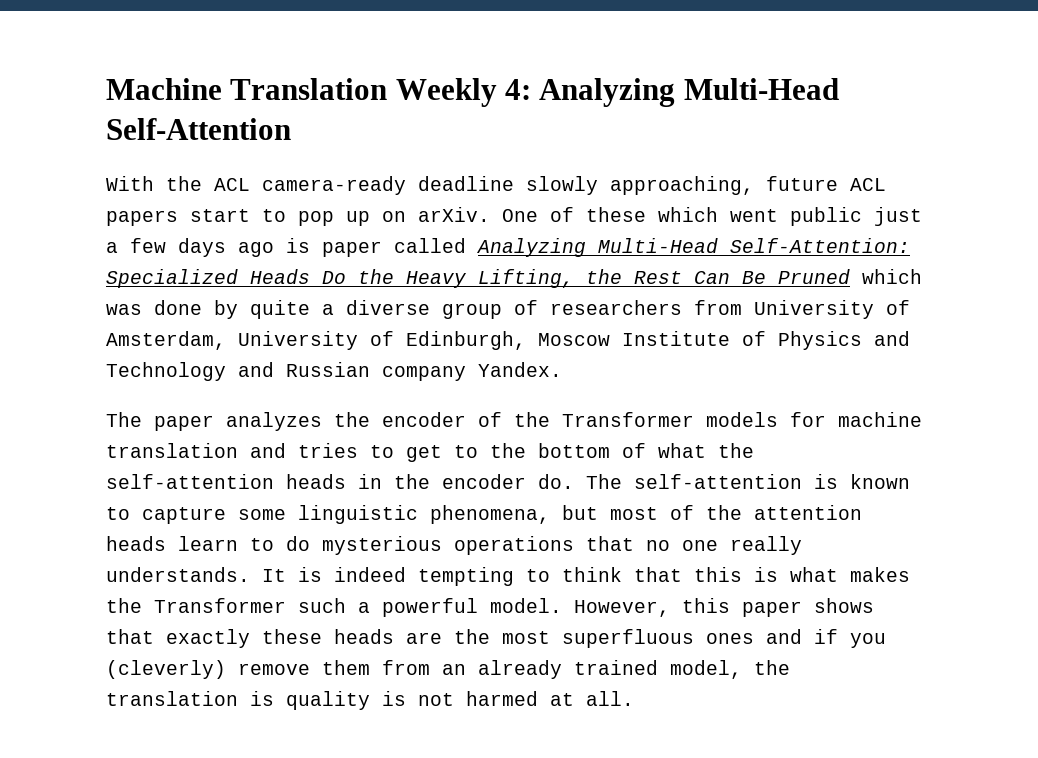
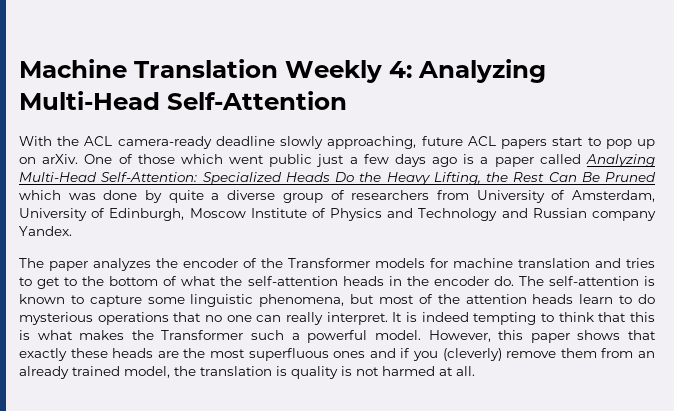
- One of these which went public just a few days ago is paper called Analyzing Multi-Head Self-Attention: Specialized Heads Do the Heavy Lifting, the Rest Can Be Pruned which was done by quite a diverse group of researchers from University of Amsterdam, University of Edinburgh, Moscow Institute of Physics and Technology and Russian company Yandex.
+ One of those which went public just a few days ago is a paper called Analyzing Multi-Head Self-Attention: Specialized Heads Do the Heavy Lifting, the Rest Can Be Pruned which was done by quite a diverse group of researchers from University of Amsterdam, University of Edinburgh, Moscow Institute of Physics and Technology and Russian company Yandex.
- The self-attention is known to capture some linguistic phenomena, but most of the attention heads learn to do mysterious operations that no one really understands.
+ The self-attention is known to capture some linguistic phenomena, but most of the attention heads learn to do mysterious operations that no one can really interpret.

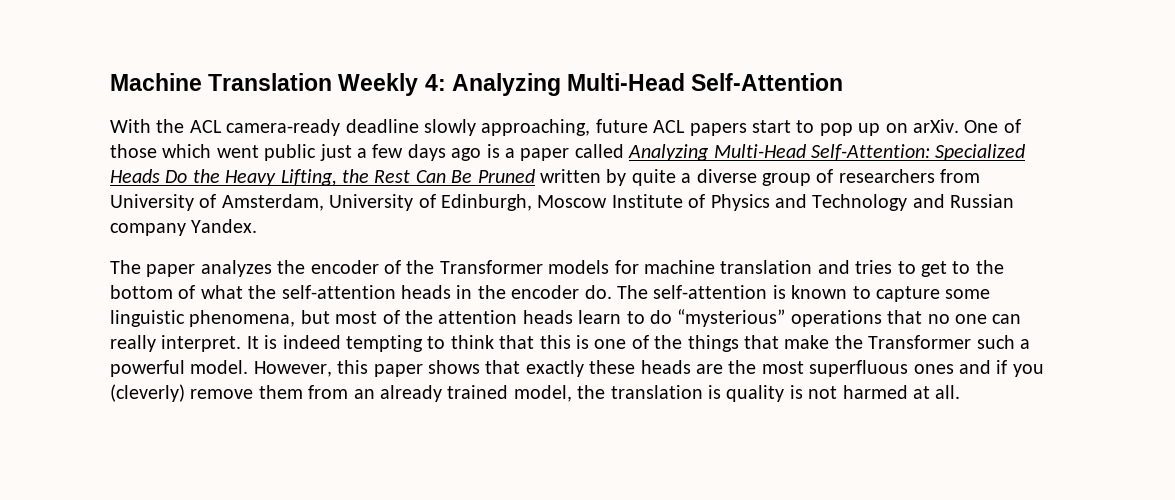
- One of those which went public just a few days ago is a paper called Analyzing Multi-Head Self-Attention: Specialized Heads Do the Heavy Lifting, the Rest Can Be Pruned which was done by quite a diverse group of researchers from University of Amsterdam, University of Edinburgh, Moscow Institute of Physics and Technology and Russian company Yandex.
+ One of those which went public just a few days ago is a paper called Analyzing Multi-Head Self-Attention: Specialized Heads Do the Heavy Lifting, the Rest Can Be Pruned written by quite a diverse group of researchers from University of Amsterdam, University of Edinburgh, Moscow Institute of Physics and Technology and Russian company Yandex.
- The self-attention is known to capture some linguistic phenomena, but most of the attention heads learn to do mysterious operations that no one can really interpret.
+ The self-attention is known to capture some linguistic phenomena, but most of the attention heads learn to do “mysterious” operations that no one can really interpret.
- It is indeed tempting to think that this is what makes the Transformer such a powerful model.
+ It is indeed tempting to think that this is one of the things that make the Transformer such a powerful model.

